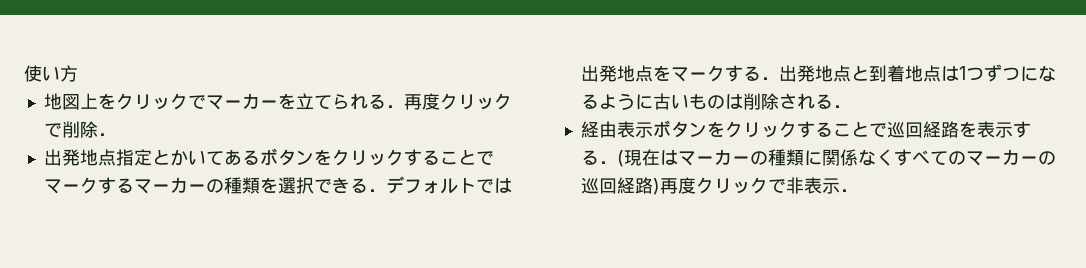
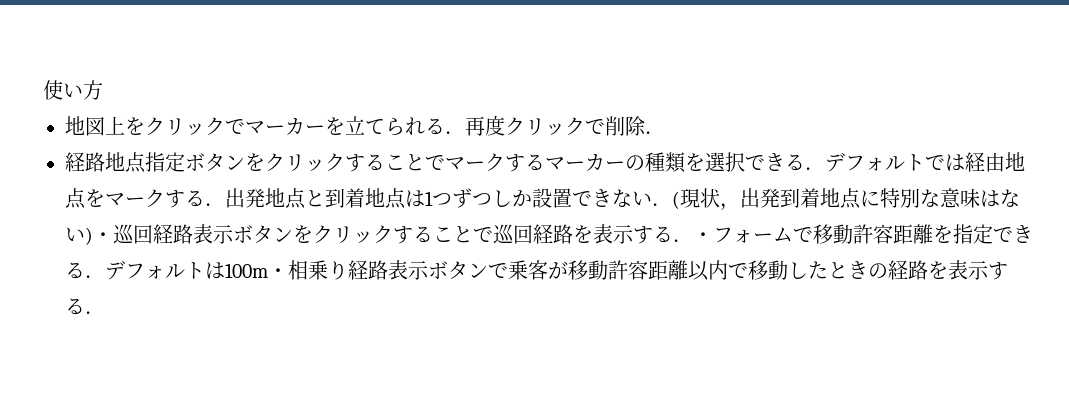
- 出発地点指定とかいてあるボタンをクリックすることでマークするマーカーの種類を選択できる．デフォルトでは出発地点をマークする．出発地点と到着地点は1つずつになるように古いものは削除される．
- 経由表示ボタンをクリックすることで巡回経路を表示する．(現在はマーカーの種類に関係なくすべてのマーカーの巡回経路)再度クリックで非表示．
+ 経路地点指定ボタンをクリックすることでマークするマーカーの種類を選択できる．デフォルトでは経由地点をマークする．出発地点と到着地点は1つずつしか設置できない．(現状，出発到着地点に特別な意味はない)・巡回経路表示ボタンをクリックすることで巡回経路を表示する．・フォームで移動許容距離を指定できる．デフォルトは100m・相乗り経路表示ボタンで乗客が移動許容距離以内で移動したときの経路を表示する．

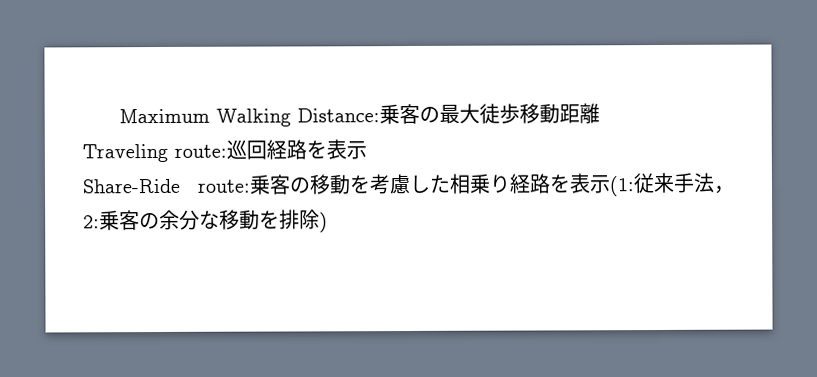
- 使い方
- 地図上をクリックでマーカーを立てられる．再度クリックで削除．
- 経路地点指定ボタンをクリックすることでマークするマーカーの種類を選択できる．デフォルトでは経由地点をマークする．出発地点と到着地点は1つずつしか設置できない．(現状，出発到着地点に特別な意味はない)・巡回経路表示ボタンをクリックすることで巡回経路を表示する．・フォームで移動許容距離を指定できる．デフォルトは100m・相乗り経路表示ボタンで乗客が移動許容距離以内で移動したときの経路を表示する．
+ Maximum Walking Distance:乗客の最大徒歩移動距離
+ Traveling route:巡回経路を表示
+ Share-Ride route:乗客の移動を考慮した相乗り経路を表示(1:従来手法，2:乗客の余分な移動を排除)

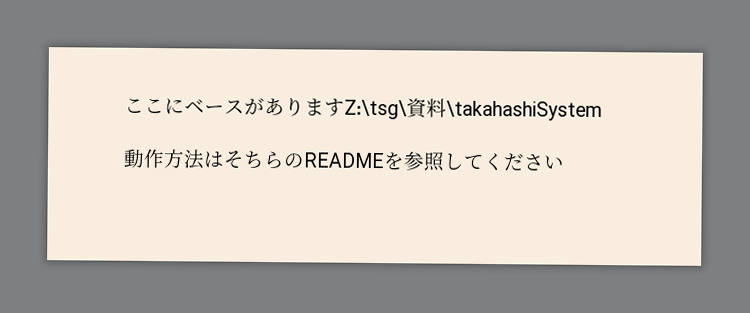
- Maximum Walking Distance:乗客の最大徒歩移動距離
- Traveling route:巡回経路を表示
- Share-Ride route:乗客の移動を考慮した相乗り経路を表示(1:従来手法，2:乗客の余分な移動を排除)
+ ここにベースがありますZ:\tsg\資料\takahashiSystem
+ 動作方法はそちらのREADMEを参照してください

